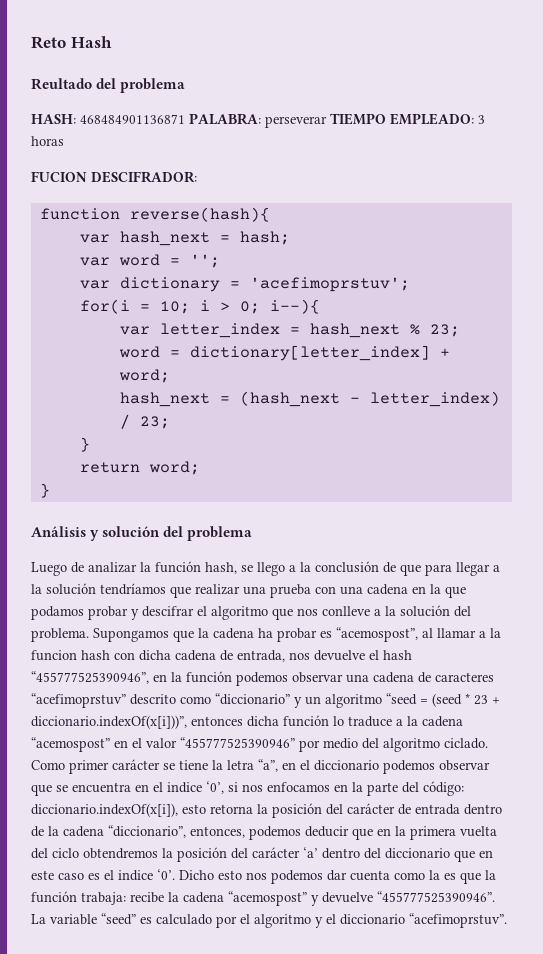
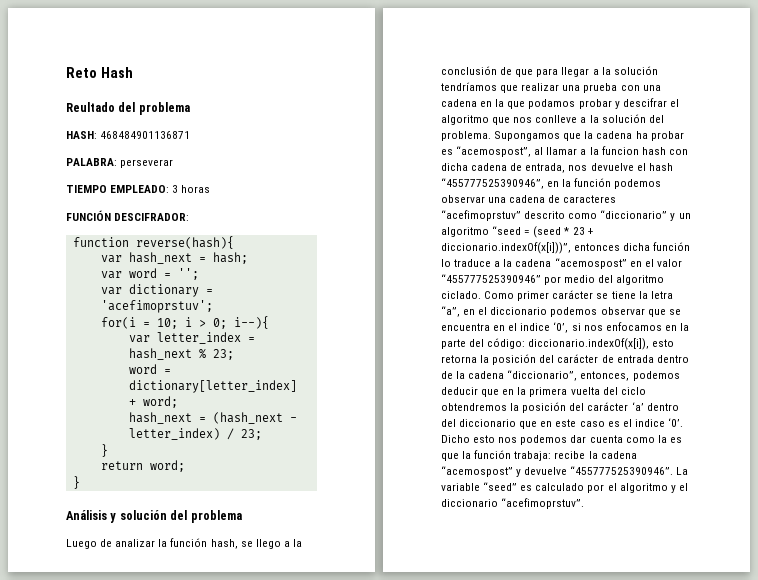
- HASH: 468484901136871 PALABRA: perseverar TIEMPO EMPLEADO: 3 horas
+ HASH: 468484901136871
+ PALABRA: perseverar
+ TIEMPO EMPLEADO: 3 horas
- FUCION DESCIFRADOR:
+ FUNCIÓN DESCIFRADOR:

